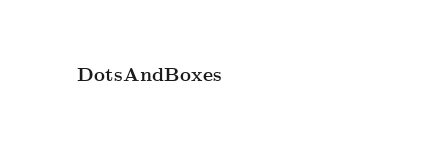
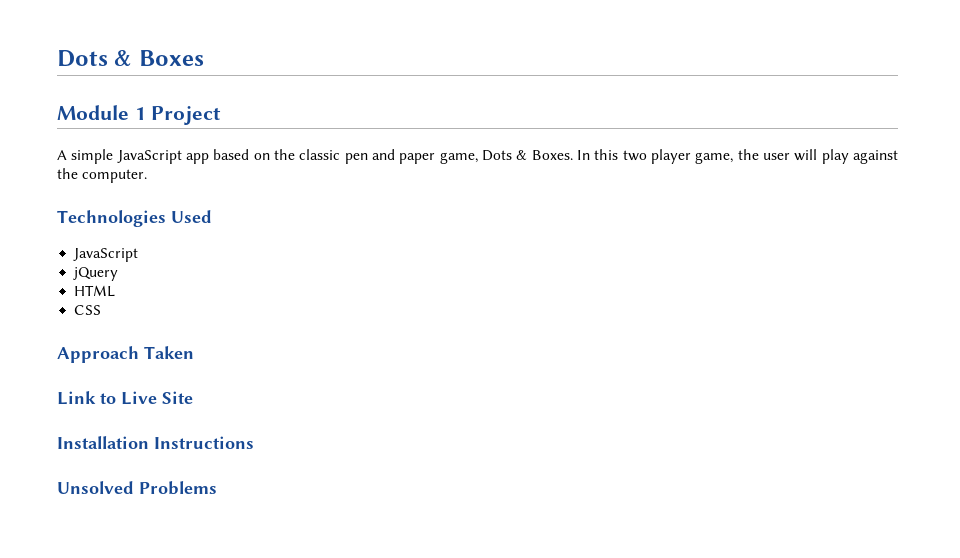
- DotsAndBoxes
+ Dots & Boxes
+ Module 1 Project
+ A simple JavaScript app based on the classic pen and paper game, Dots & Boxes. In this two player game, the user will play against the computer.
+ Technologies Used
+ JavaScript
+ jQuery
+ HTML
+ CSS
+ Approach Taken
+ Link to Live Site
+ Installation Instructions
+ Unsolved Problems

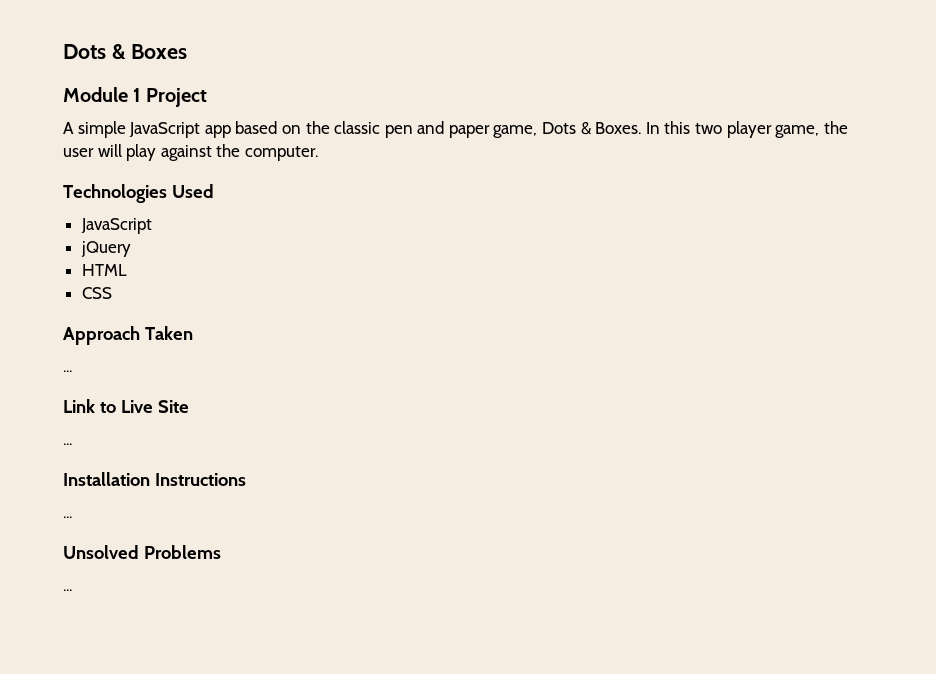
  Approach Taken
+ ...
  Link to Live Site
+ ...
  Installation Instructions
+ ...
  Unsolved Problems
+ ...

